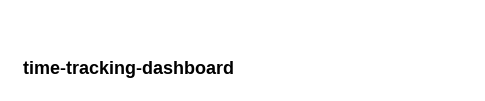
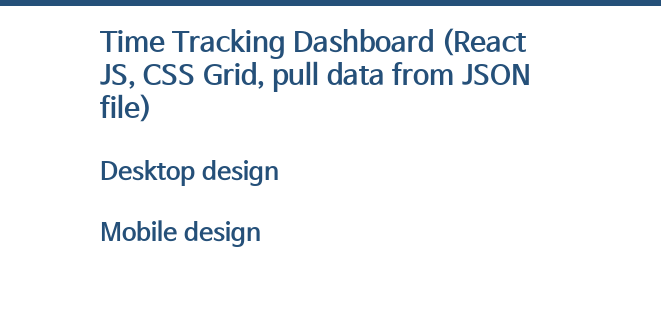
- time-tracking-dashboard
+ Time Tracking Dashboard (React JS, CSS Grid, pull data from JSON file)
+ Desktop design
+ Mobile design

